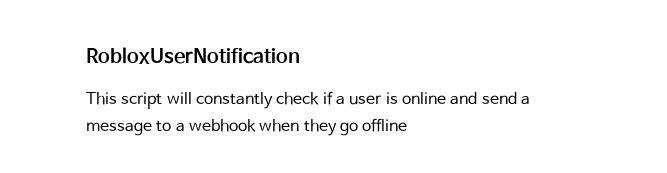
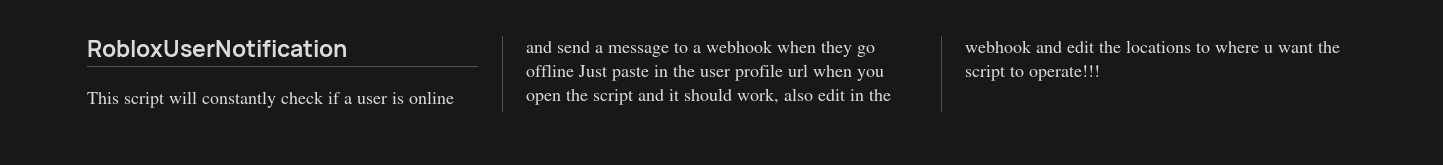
- This script will constantly check if a user is online and send a message to a webhook when they go offline
+ This script will constantly check if a user is online and send a message to a webhook when they go offline Just paste in the user profile url when you open the script and it should work, also edit in the webhook and edit the locations to where u want the script to operate!!!

